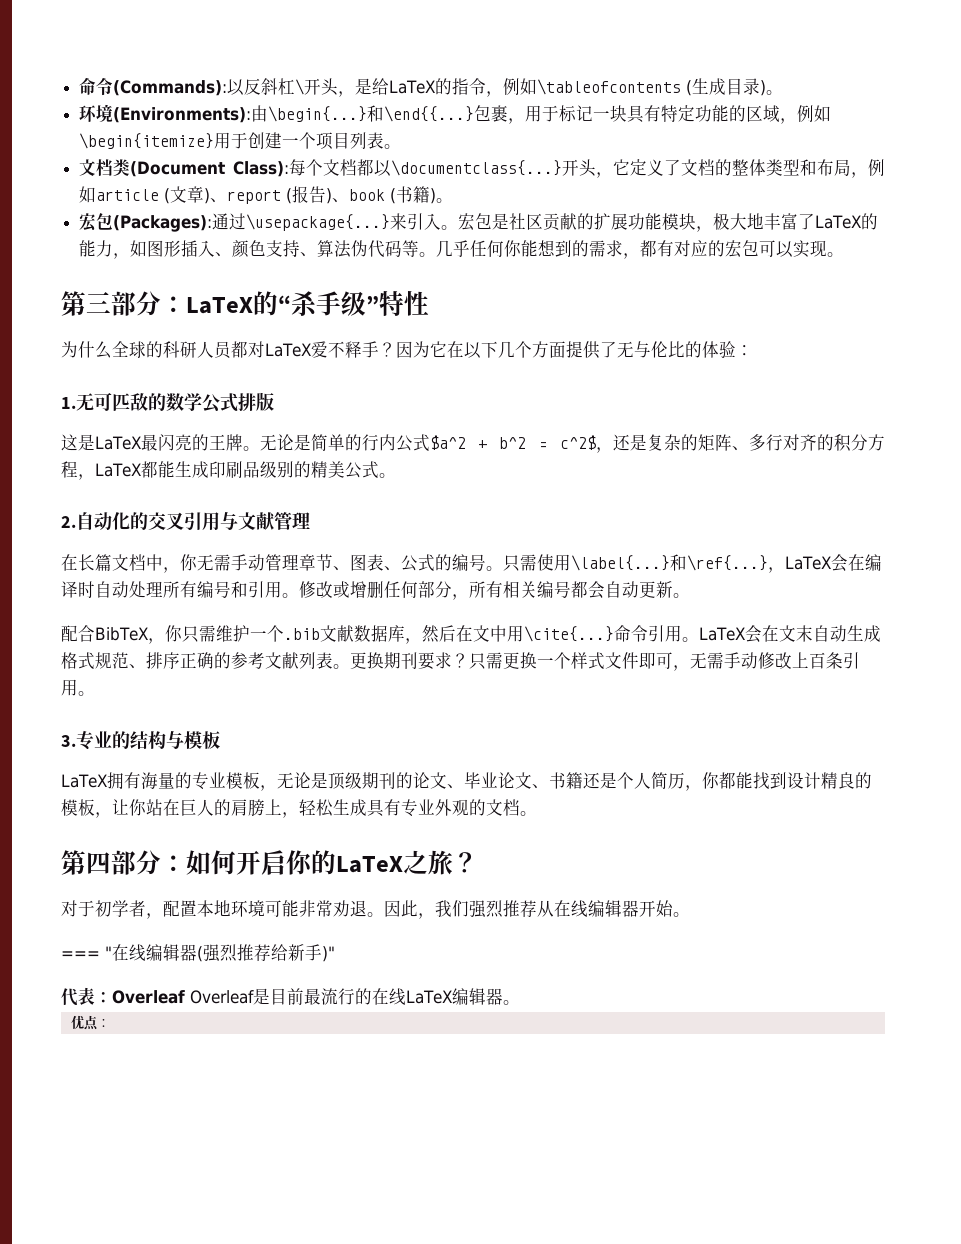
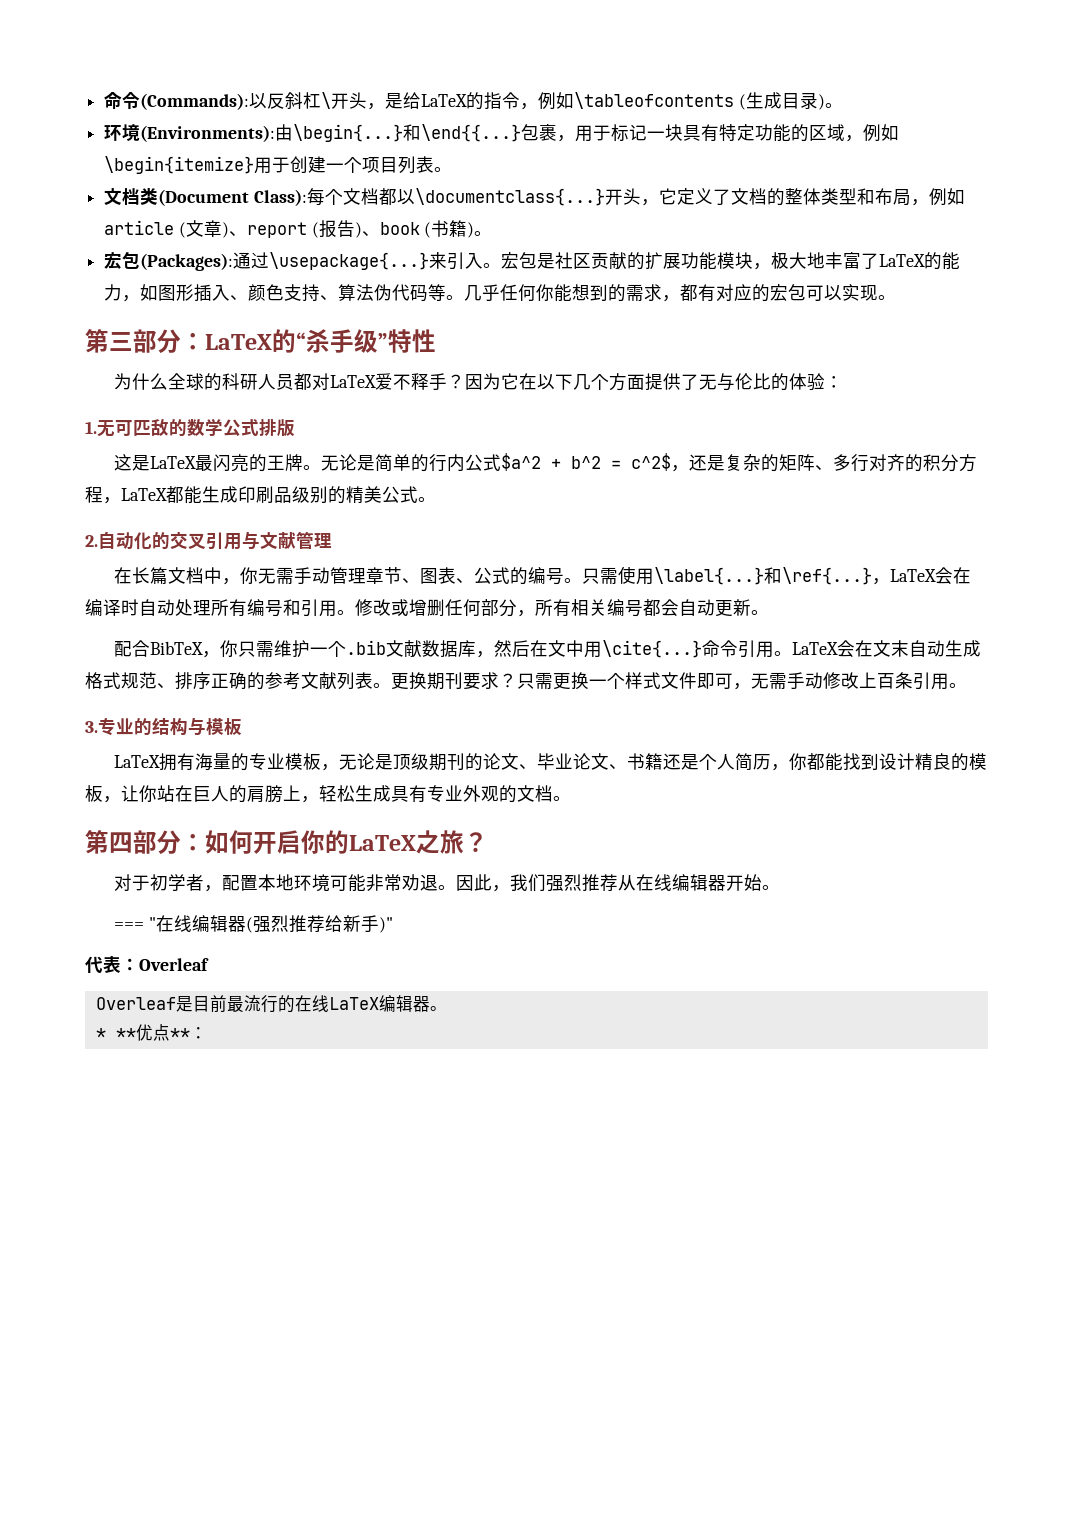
- 代表：Overleaf Overleaf是目前最流行的在线LaTeX编辑器。
+ 代表：Overleaf
+ Overleaf是目前最流行的在线LaTeX编辑器。
- 优点：
+ * **优点**：

